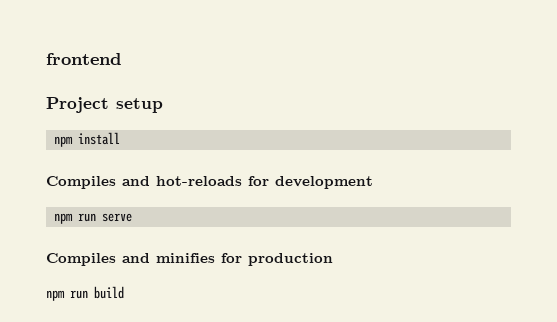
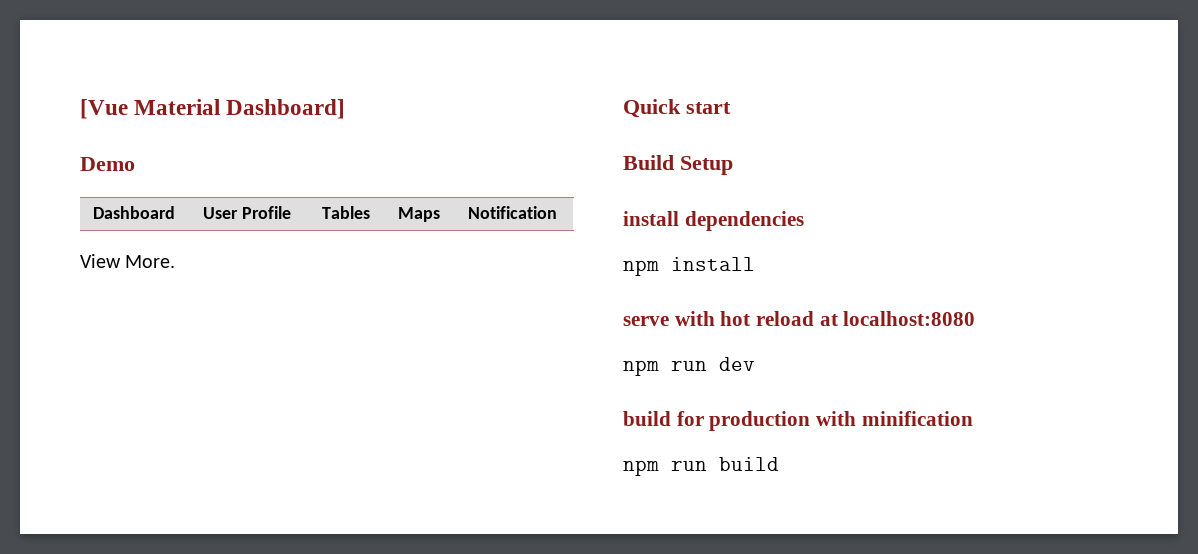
- frontend
- Project setup
+ [Vue Material Dashboard]
+ Demo
+ Dashboard | User Profile | Tables | Maps | Notification
+ View More.
+ Quick start
+ Build Setup
+ install dependencies
  npm install
- Compiles and hot-reloads for development
- npm run serve
- Compiles and minifies for production
+ serve with hot reload at localhost:8080
+ npm run dev
+ build for production with minification

